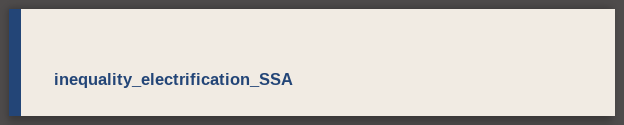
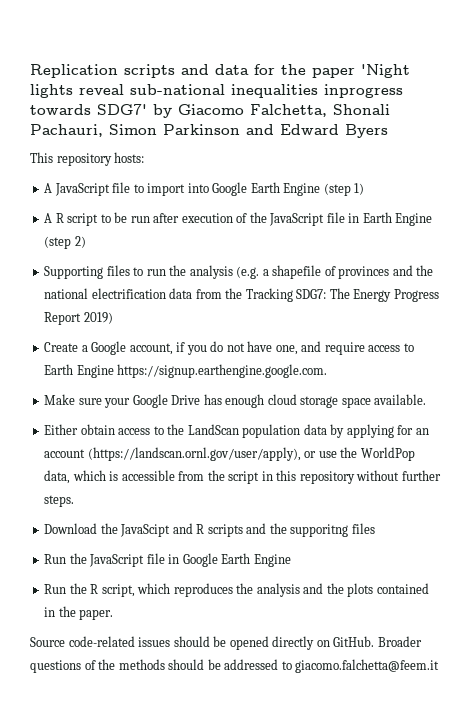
- inequality_electrification_SSA
+ Replication scripts and data for the paper 'Night lights reveal sub-national inequalities inprogress towards SDG7' by Giacomo Falchetta, Shonali Pachauri, Simon Parkinson and Edward Byers
+ This repository hosts:
+ A JavaScript file to import into Google Earth Engine (step 1)
+ A R script to be run after execution of the JavaScript file in Earth Engine (step 2)
+ Supporting files to run the analysis (e.g. a shapefile of provinces and the national electrification data from the Tracking SDG7: The Energy Progress Report 2019)
+ Create a Google account, if you do not have one, and require access to Earth Engine https://signup.earthengine.google.com.
+ Make sure your Google Drive has enough cloud storage space available.
+ Either obtain access to the LandScan population data by applying for an account (https://landscan.ornl.gov/user/apply), or use the WorldPop data, which is accessible from the script in this repository without further steps.
+ Download the JavaScipt and R scripts and the supporitng files
+ Run the JavaScript file in Google Earth Engine
+ Run the R script, which reproduces the analysis and the plots contained in the paper.
+ Source code-related issues should be opened directly on GitHub. Broader questions of the methods should be addressed to giacomo.falchetta@feem.it

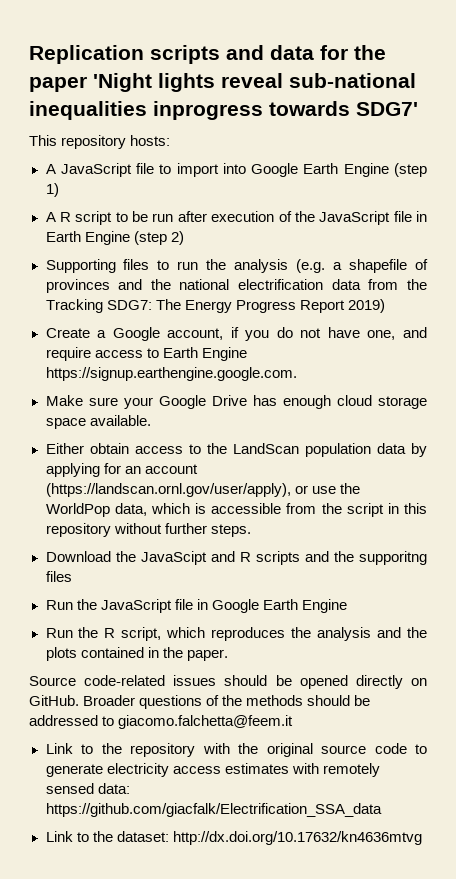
- Replication scripts and data for the paper 'Night lights reveal sub-national inequalities inprogress towards SDG7' by Giacomo Falchetta, Shonali Pachauri, Simon Parkinson and Edward Byers
+ Replication scripts and data for the paper 'Night lights reveal sub-national inequalities inprogress towards SDG7'
+ Link to the repository with the original source code to generate electricity access estimates with remotely sensed data: https://github.com/giacfalk/Electrification_SSA_data
+ Link to the dataset: http://dx.doi.org/10.17632/kn4636mtvg

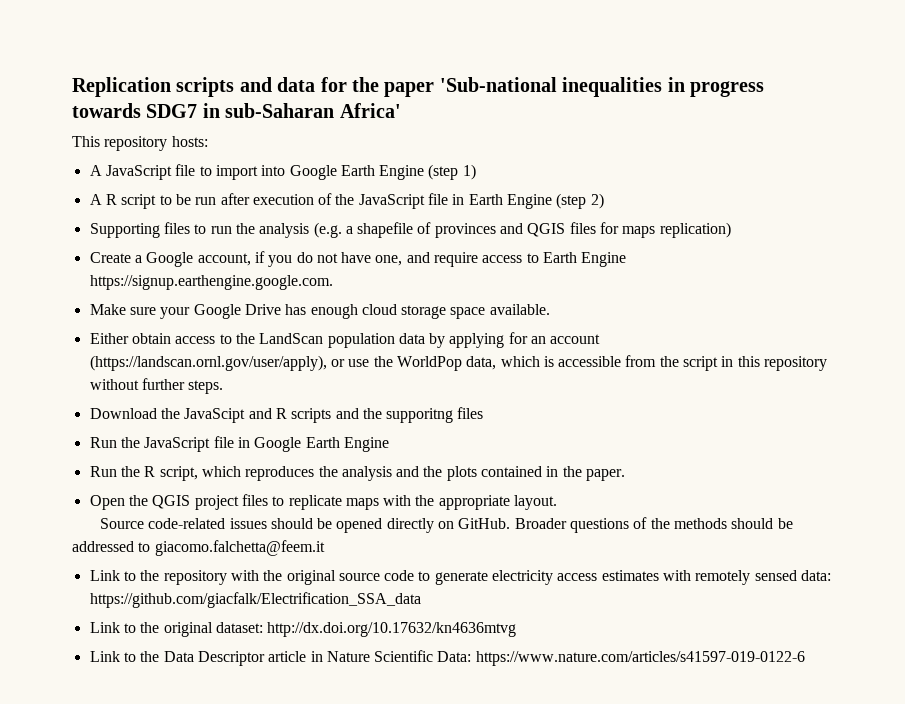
- Replication scripts and data for the paper 'Night lights reveal sub-national inequalities inprogress towards SDG7'
+ Replication scripts and data for the paper 'Sub-national inequalities in progress towards SDG7 in sub-Saharan Africa'
- Supporting files to run the analysis (e.g. a shapefile of provinces and the national electrification data from the Tracking SDG7: The Energy Progress Report 2019)
+ Supporting files to run the analysis (e.g. a shapefile of provinces and QGIS files for maps replication)
+ Open the QGIS project files to replicate maps with the appropriate layout.
- Link to the dataset: http://dx.doi.org/10.17632/kn4636mtvg
+ Link to the original dataset: http://dx.doi.org/10.17632/kn4636mtvg
+ Link to the Data Descriptor article in Nature Scientific Data: https://www.nature.com/articles/s41597-019-0122-6

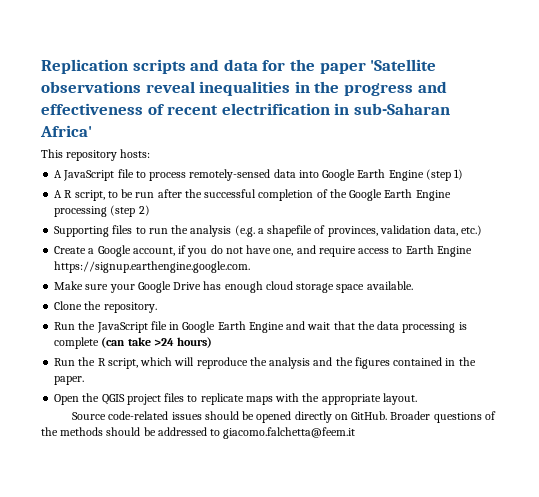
- Replication scripts and data for the paper 'Sub-national inequalities in progress towards SDG7 in sub-Saharan Africa'
+ Replication scripts and data for the paper 'Satellite observations reveal inequalities in the progress and effectiveness of recent electrification in sub-Saharan Africa'
- A JavaScript file to import into Google Earth Engine (step 1)
+ A JavaScript file to process remotely-sensed data into Google Earth Engine (step 1)
- A R script to be run after execution of the JavaScript file in Earth Engine (step 2)
+ A R script, to be run after the successful completion of the Google Earth Engine processing (step 2)
- Supporting files to run the analysis (e.g. a shapefile of provinces and QGIS files for maps replication)
+ Supporting files to run the analysis (e.g. a shapefile of provinces, validation data, etc.)
- Either obtain access to the LandScan population data by applying for an account (https://landscan.ornl.gov/user/apply), or use the WorldPop data, which is accessible from the script in this repository without further steps.
- Download the JavaScipt and R scripts and the supporitng files
+ Clone the repository.
- Run the JavaScript file in Google Earth Engine
+ Run the JavaScript file in Google Earth Engine and wait that the data processing is complete (can take >24 hours)
- Run the R script, which reproduces the analysis and the plots contained in the paper.
+ Run the R script, which will reproduce the analysis and the figures contained in the paper.
- Link to the repository with the original source code to generate electricity access estimates with remotely sensed data: https://github.com/giacfalk/Electrification_SSA_data
- Link to the original dataset: http://dx.doi.org/10.17632/kn4636mtvg
- Link to the Data Descriptor article in Nature Scientific Data: https://www.nature.com/articles/s41597-019-0122-6

